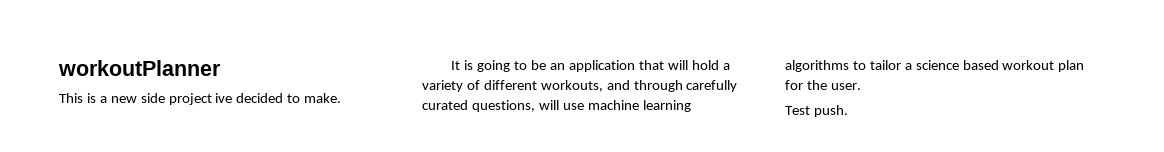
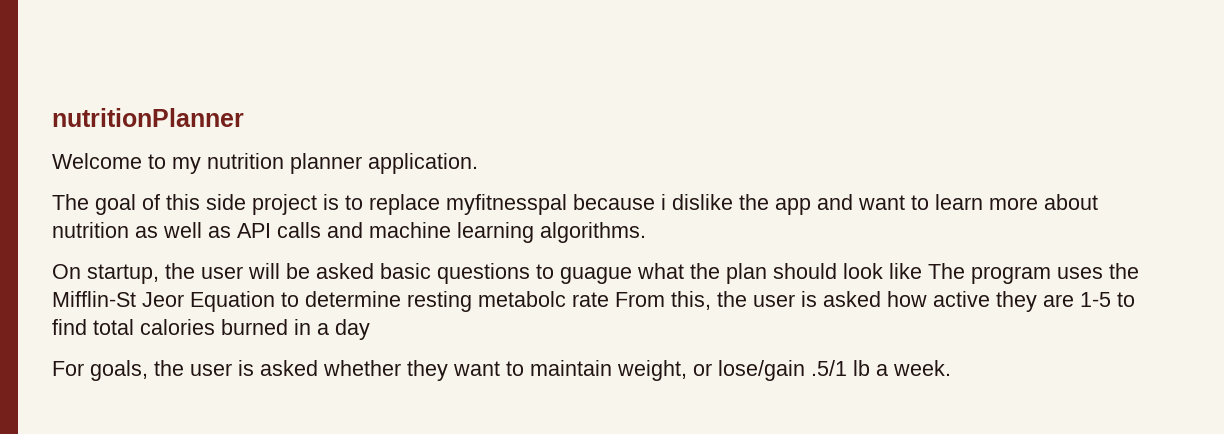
- workoutPlanner
- This is a new side project ive decided to make.
- It is going to be an application that will hold a variety of different workouts, and through carefully curated questions, will use machine learning algorithms to tailor a science based workout plan for the user.
- Test push.
+ nutritionPlanner
+ Welcome to my nutrition planner application.
+ The goal of this side project is to replace myfitnesspal because i dislike the app and want to learn more about nutrition as well as API calls and machine learning algorithms.
+ On startup, the user will be asked basic questions to guague what the plan should look like The program uses the Mifflin-St Jeor Equation to determine resting metabolc rate From this, the user is asked how active they are 1-5 to find total calories burned in a day
+ For goals, the user is asked whether they want to maintain weight, or lose/gain .5/1 lb a week.

